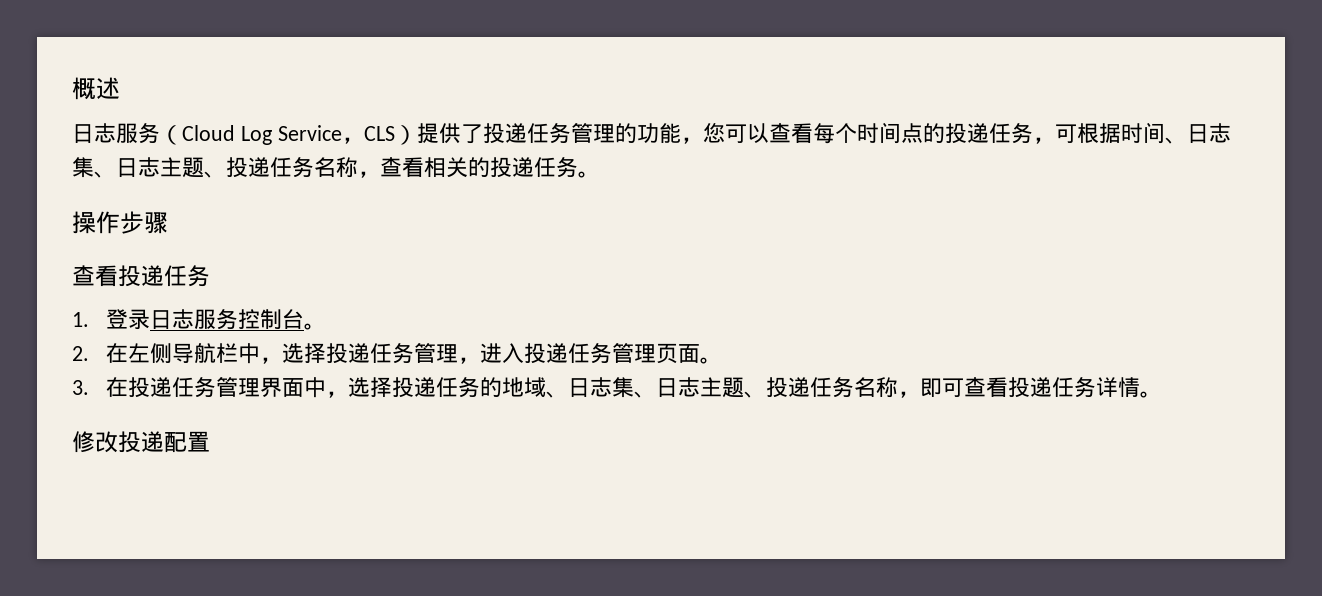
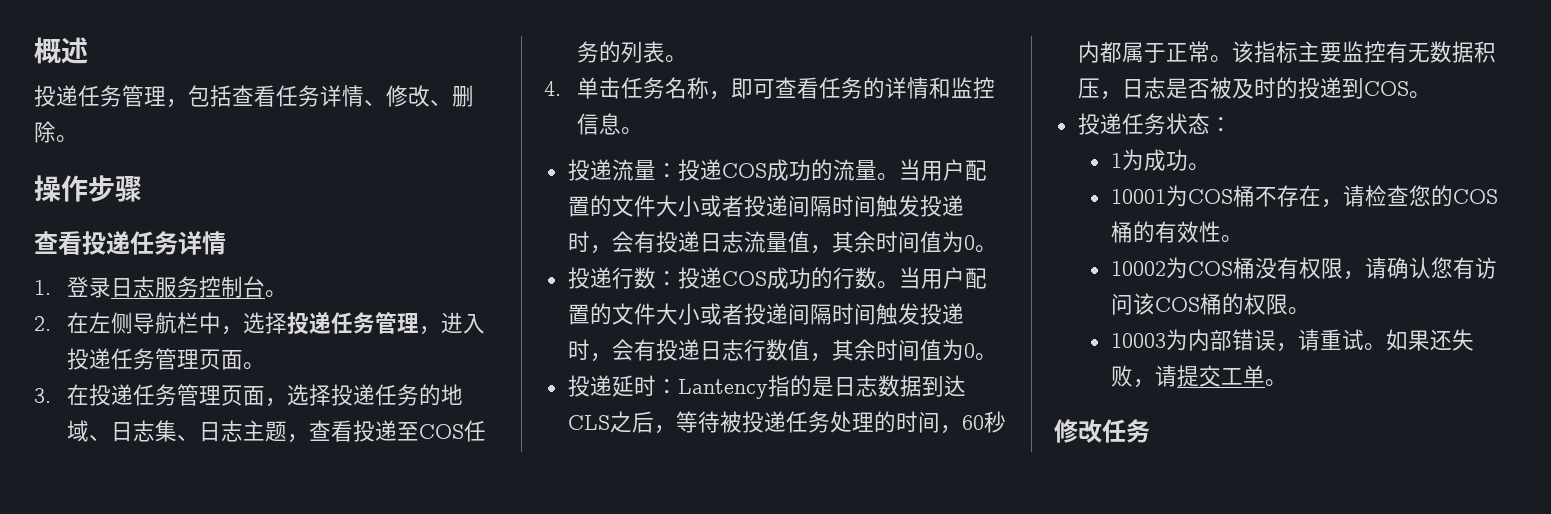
- 日志服务（Cloud Log Service，CLS）提供了投递任务管理的功能，您可以查看每个时间点的投递任务，可根据时间、日志集、日志主题、投递任务名称，查看相关的投递任务。
+ 投递任务管理，包括查看任务详情、修改、删除。
  操作步骤
- 查看投递任务
+ 查看投递任务详情
- 3.在投递任务管理界面中，选择投递任务的地域、日志集、日志主题、投递任务名称，即可查看投递任务详情。
+ 3.在投递任务管理页面，选择投递任务的地域、日志集、日志主题，查看投递至COS任务的列表。
+ 4.单击任务名称，即可查看任务的详情和监控信息。
+ 投递流量：投递COS成功的流量。当用户配置的文件大小或者投递间隔时间触发投递时，会有投递日志流量值，其余时间值为0。
+ 投递行数：投递COS成功的行数。当用户配置的文件大小或者投递间隔时间触发投递时，会有投递日志行数值，其余时间值为0。
+ 投递延时：Lantency指的是日志数据到达CLS之后，等待被投递任务处理的时间，60秒内都属于正常。该指标主要监控有无数据积压，日志是否被及时的投递到COS。
+ 投递任务状态：
+ 1为成功。
+ 10001为COS桶不存在，请检查您的COS桶的有效性。
+ 10002为COS桶没有权限，请确认您有访问该COS桶的权限。
+ 10003为内部错误，请重试。如果还失败，请提交工单。
- 修改投递配置
+ 修改任务

